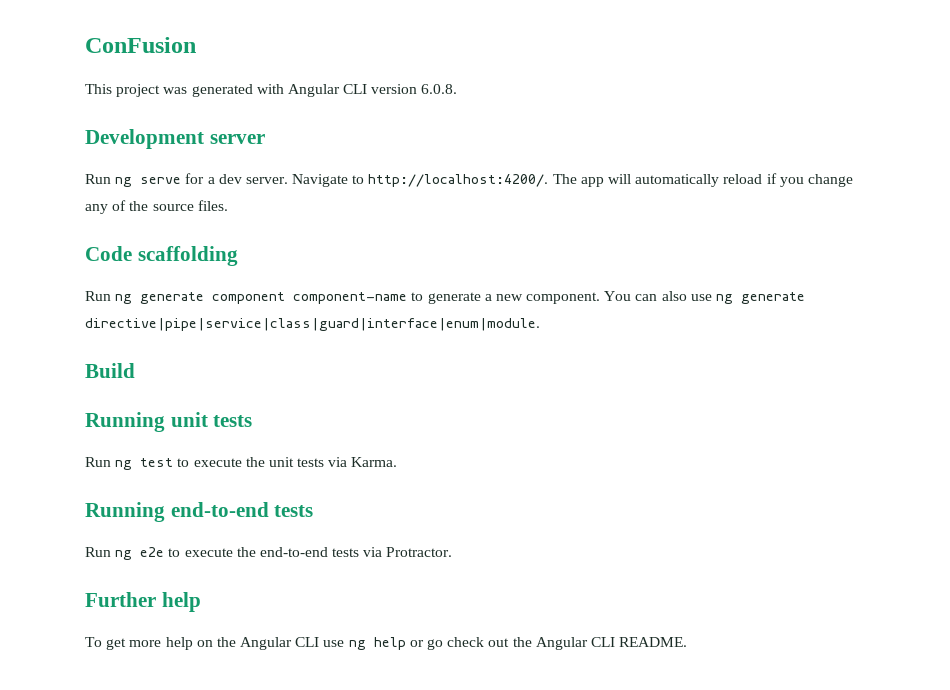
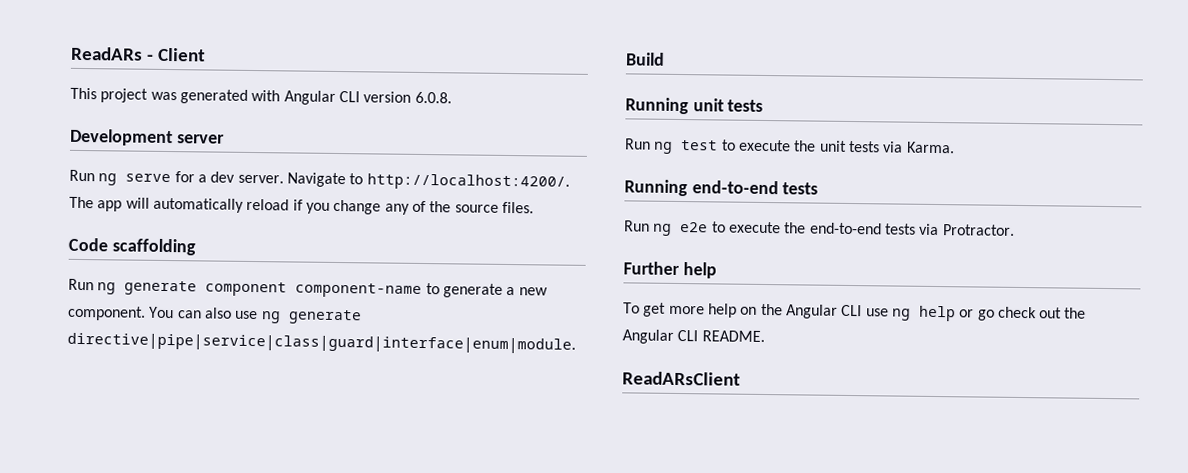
- ConFusion
+ ReadARs - Client
+ ReadARsClient

